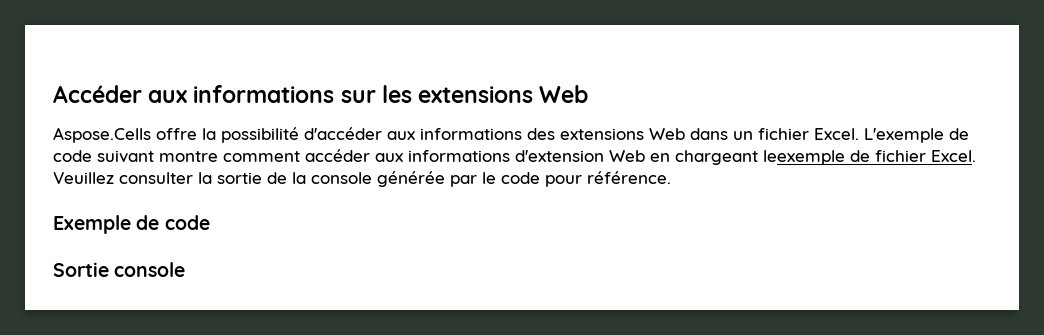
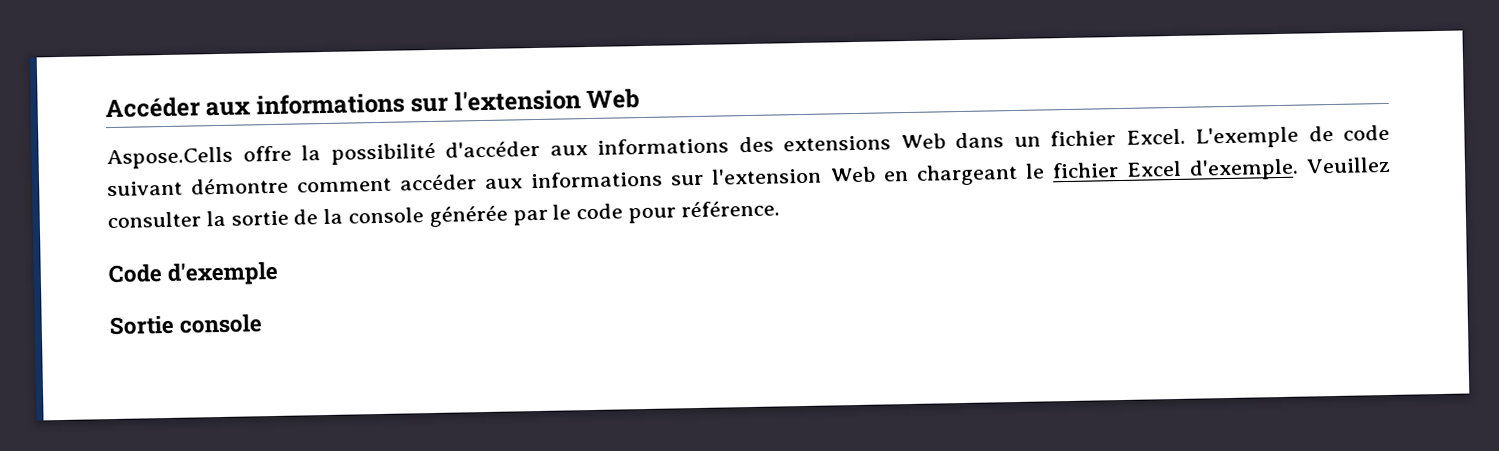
- Accéder aux informations sur les extensions Web
+ Accéder aux informations sur l'extension Web
- L'exemple de code suivant montre comment accéder aux informations d'extension Web en chargeant leexemple de fichier Excel.
+ L'exemple de code suivant démontre comment accéder aux informations sur l'extension Web en chargeant le fichier Excel d'exemple.
- Exemple de code
+ Code d'exemple

